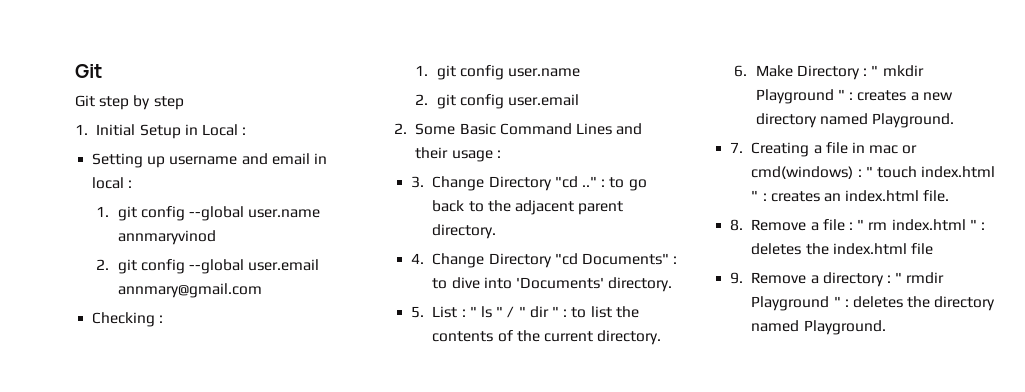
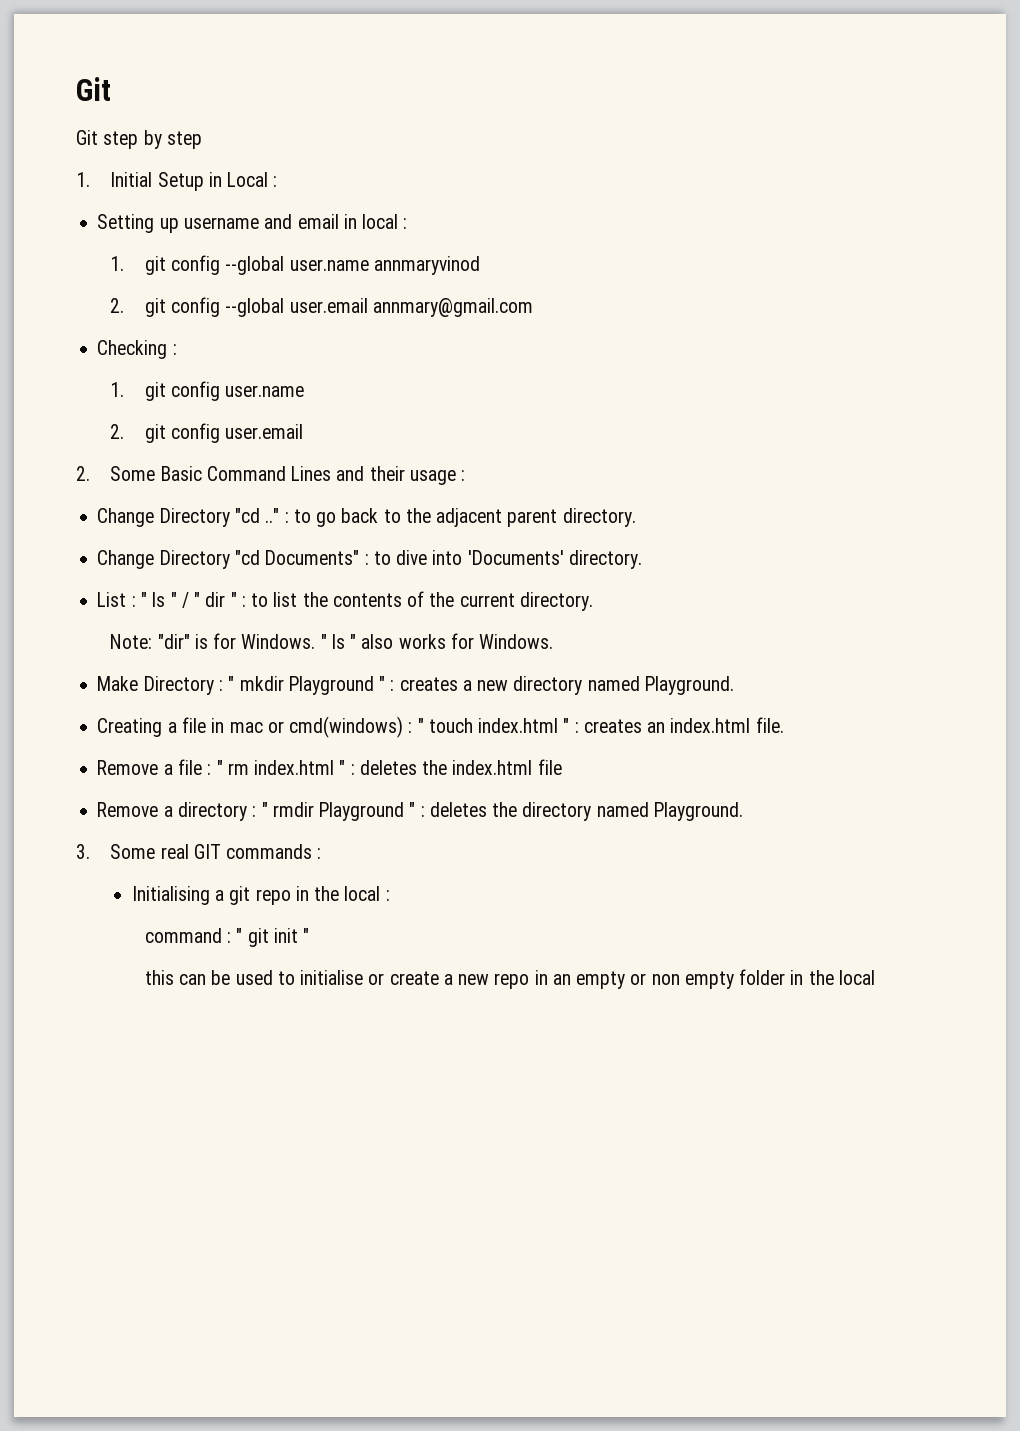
- 3. Change Directory "cd .." : to go back to the adjacent parent directory.
+ Change Directory "cd .." : to go back to the adjacent parent directory.
- 4. Change Directory "cd Documents" : to dive into 'Documents' directory.
+ Change Directory "cd Documents" : to dive into 'Documents' directory.
- 5. List : " ls " / " dir " : to list the contents of the current directory.
+ List : " ls " / " dir " : to list the contents of the current directory.
- 6. Make Directory : " mkdir Playground " : creates a new directory named Playground.
+ Note: "dir" is for Windows. " ls " also works for Windows.
+ Make Directory : " mkdir Playground " : creates a new directory named Playground.
- 7. Creating a file in mac or cmd(windows) : " touch index.html " : creates an index.html file.
+ Creating a file in mac or cmd(windows) : " touch index.html " : creates an index.html file.
- 8. Remove a file : " rm index.html " : deletes the index.html file
+ Remove a file : " rm index.html " : deletes the index.html file
- 9. Remove a directory : " rmdir Playground " : deletes the directory named Playground.
+ Remove a directory : " rmdir Playground " : deletes the directory named Playground.
+ 3. Some real GIT commands :
+ Initialising a git repo in the local :
+ command : " git init "
+ this can be used to initialise or create a new repo in an empty or non empty folder in the local

